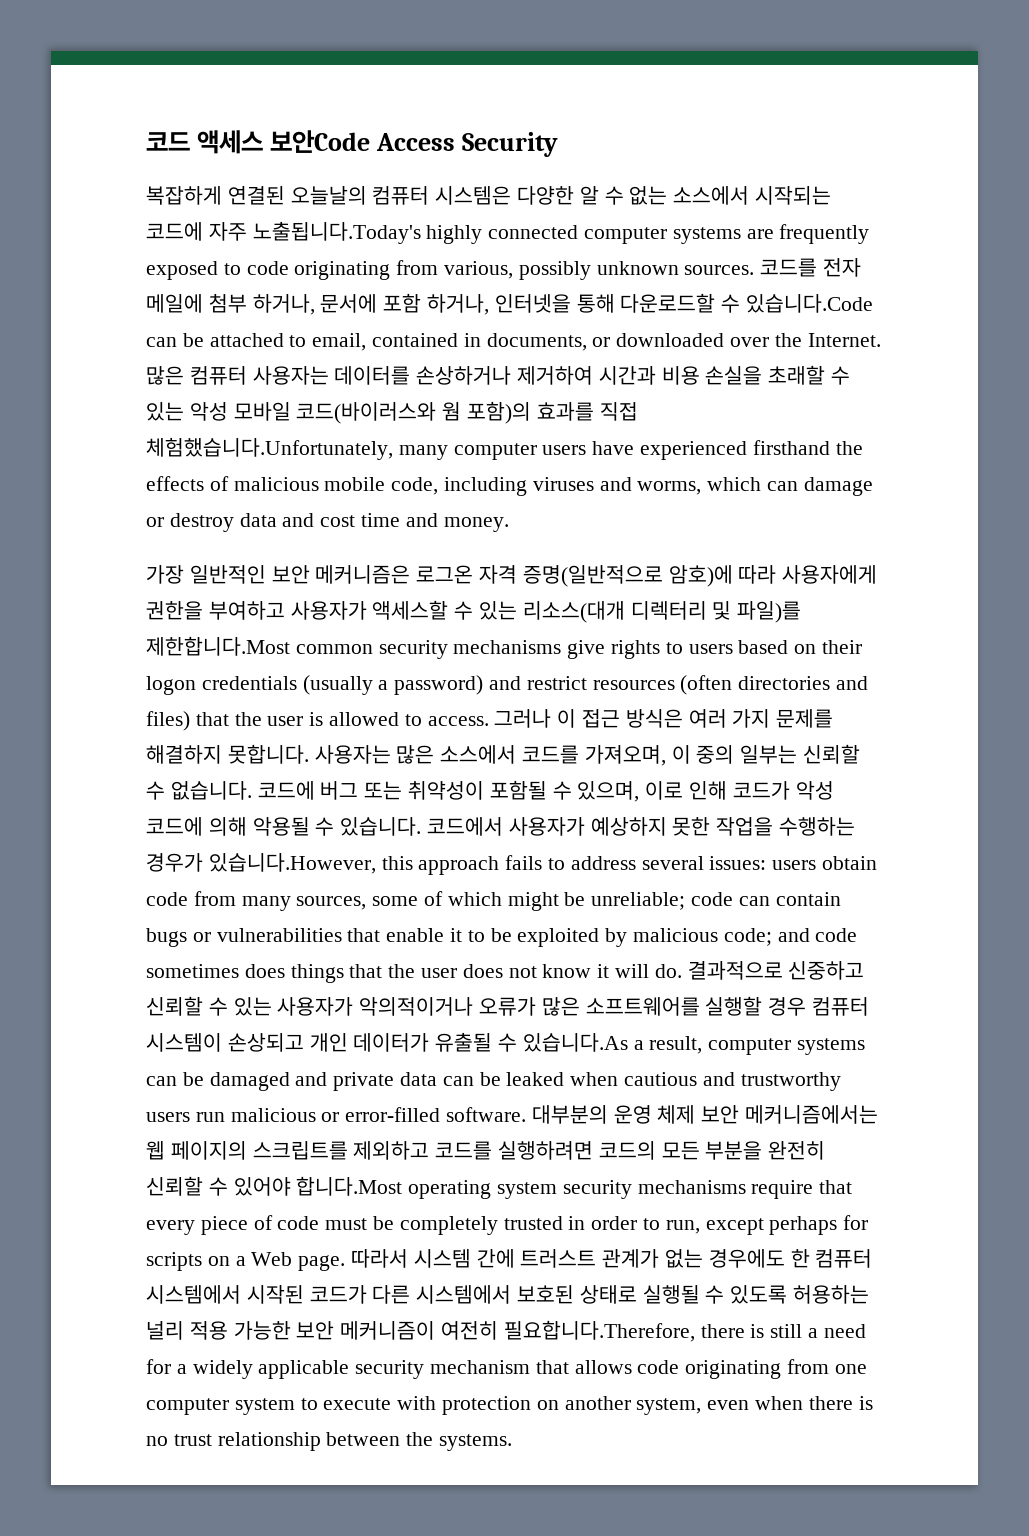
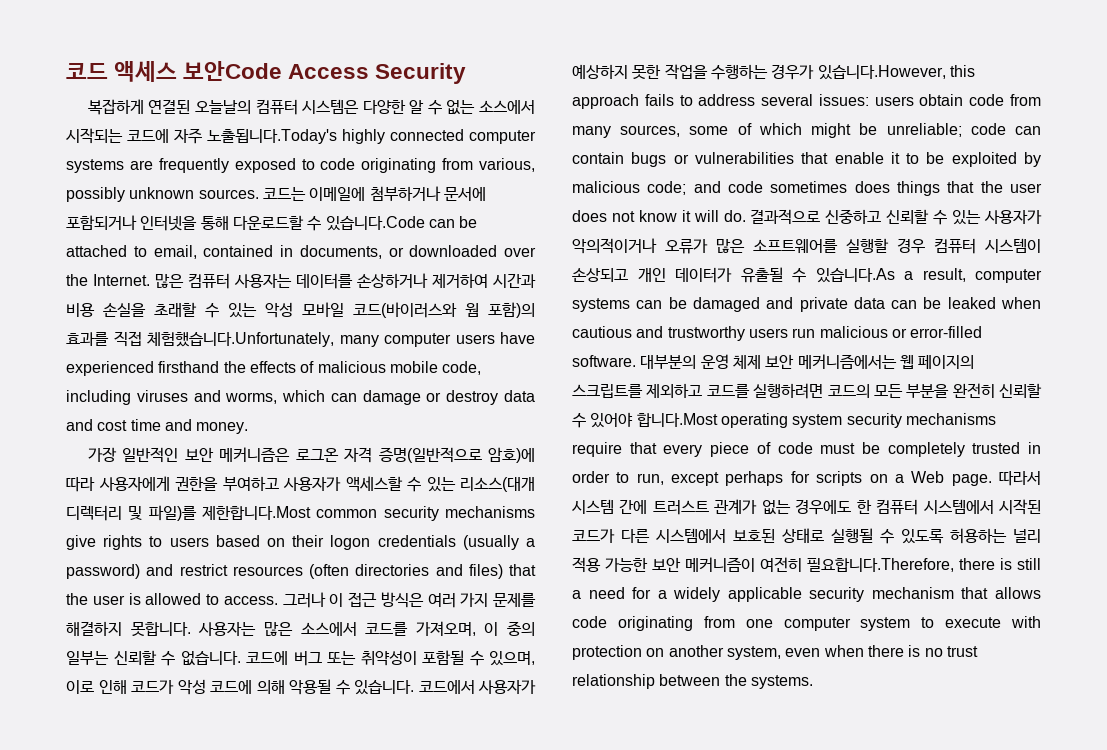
- 코드를 전자 메일에 첨부 하거나, 문서에 포함 하거나, 인터넷을 통해 다운로드할 수 있습니다.Code can be attached to email, contained in documents, or downloaded over the Internet.
+ 코드는 이메일에 첨부하거나 문서에 포함되거나 인터넷을 통해 다운로드할 수 있습니다.Code can be attached to email, contained in documents, or downloaded over the Internet.

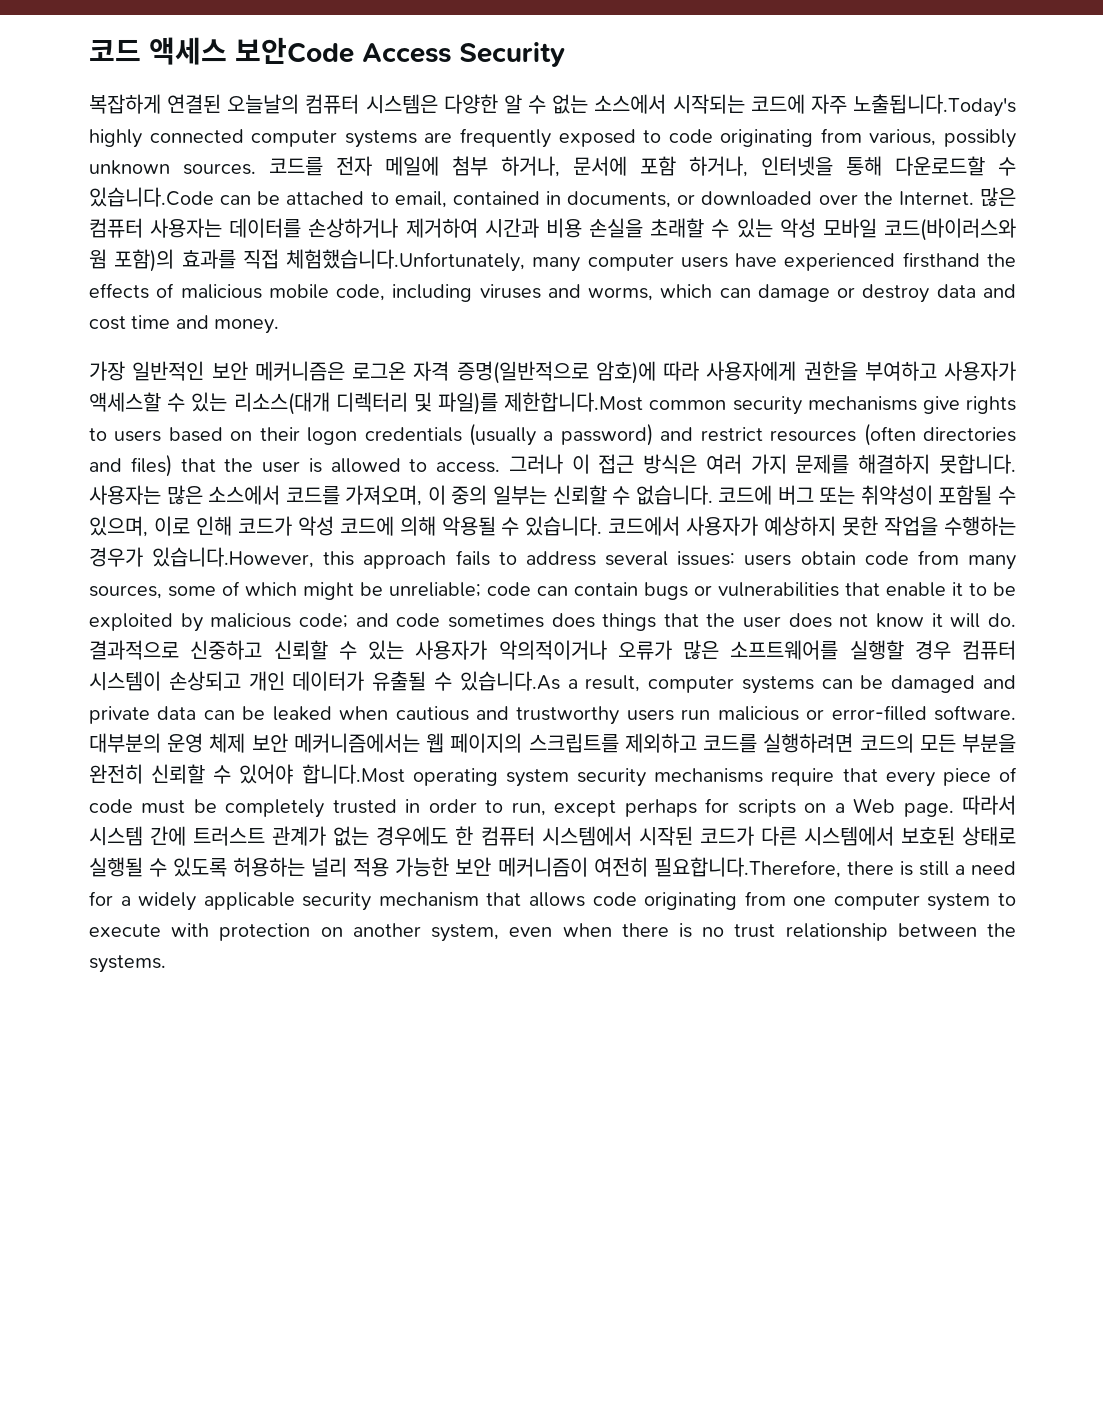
- 코드는 이메일에 첨부하거나 문서에 포함되거나 인터넷을 통해 다운로드할 수 있습니다.Code can be attached to email, contained in documents, or downloaded over the Internet.
+ 코드를 전자 메일에 첨부 하거나, 문서에 포함 하거나, 인터넷을 통해 다운로드할 수 있습니다.Code can be attached to email, contained in documents, or downloaded over the Internet.

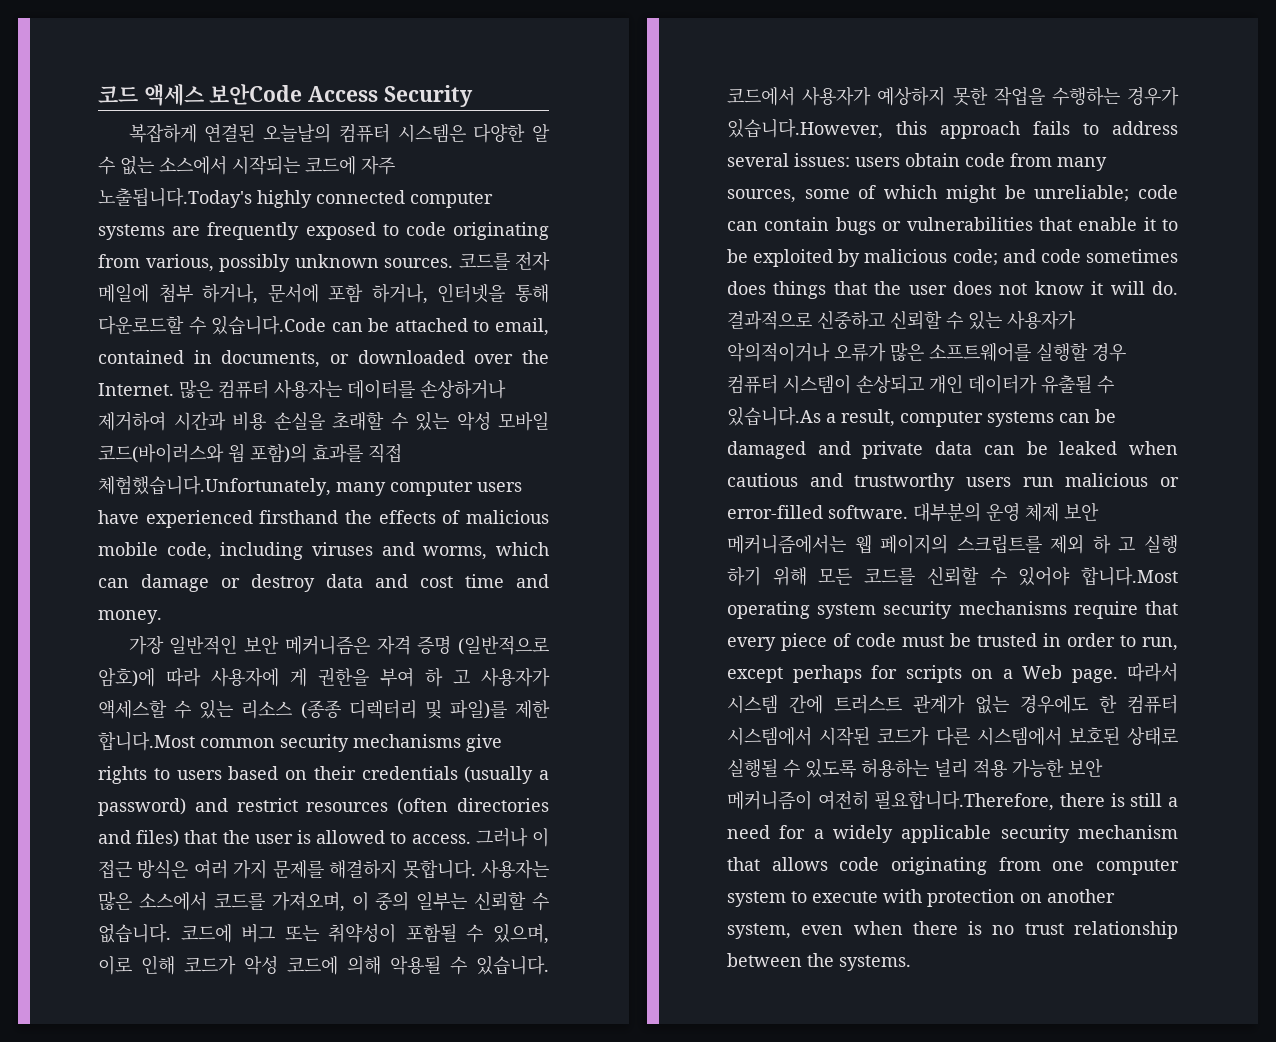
- 가장 일반적인 보안 메커니즘은 로그온 자격 증명(일반적으로 암호)에 따라 사용자에게 권한을 부여하고 사용자가 액세스할 수 있는 리소스(대개 디렉터리 및 파일)를 제한합니다.Most common security mechanisms give rights to users based on their logon credentials (usually a password) and restrict resources (often directories and files) that the user is allowed to access.
+ 가장 일반적인 보안 메커니즘은 자격 증명 (일반적으로 암호)에 따라 사용자에 게 권한을 부여 하 고 사용자가 액세스할 수 있는 리소스 (종종 디렉터리 및 파일)를 제한 합니다.Most common security mechanisms give rights to users based on their credentials (usually a password) and restrict resources (often directories and files) that the user is allowed to access.
- 대부분의 운영 체제 보안 메커니즘에서는 웹 페이지의 스크립트를 제외하고 코드를 실행하려면 코드의 모든 부분을 완전히 신뢰할 수 있어야 합니다.Most operating system security mechanisms require that every piece of code must be completely trusted in order to run, except perhaps for scripts on a Web page.
+ 대부분의 운영 체제 보안 메커니즘에서는 웹 페이지의 스크립트를 제외 하 고 실행 하기 위해 모든 코드를 신뢰할 수 있어야 합니다.Most operating system security mechanisms require that every piece of code must be trusted in order to run, except perhaps for scripts on a Web page.

